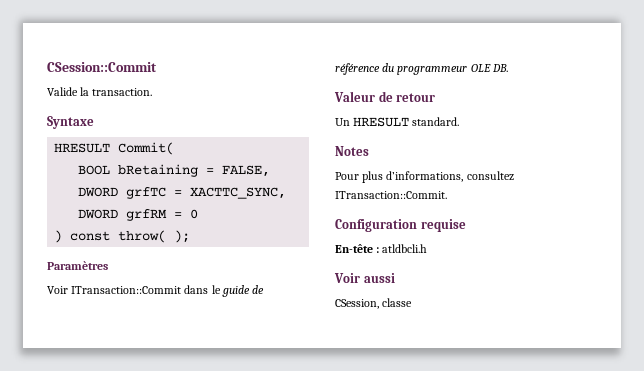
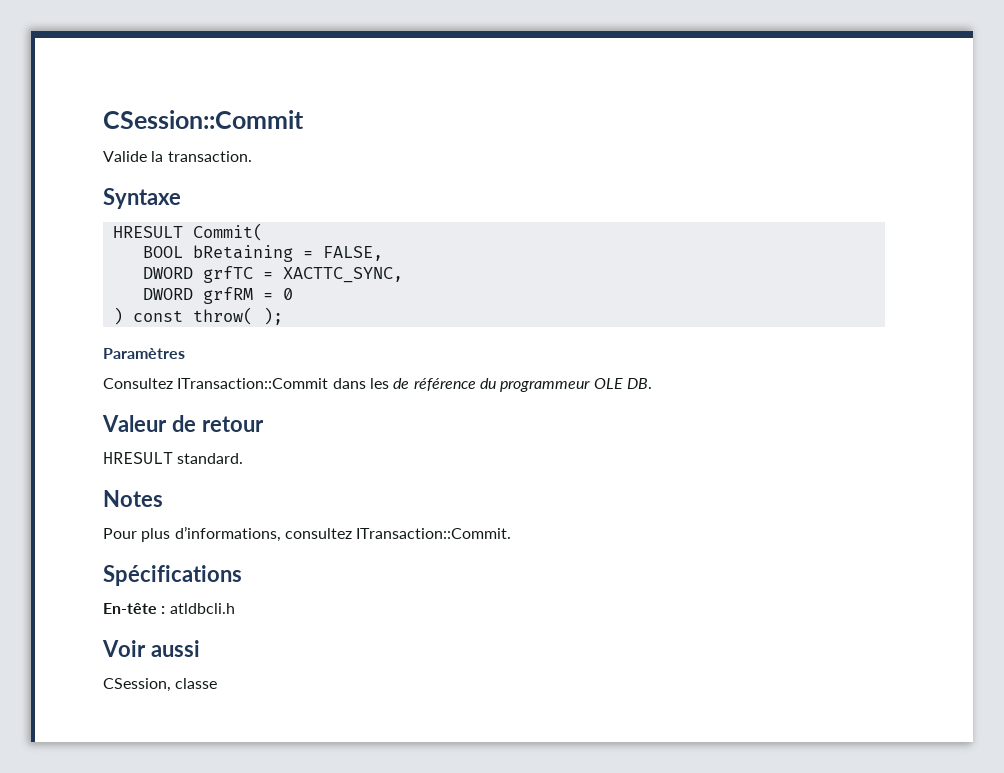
- Voir ITransaction::Commit dans le guide de référence du programmeur OLE DB.
+ Consultez ITransaction::Commit dans les de référence du programmeur OLE DB.
- Un HRESULT standard.
+ HRESULT standard.
- Configuration requise
+ Spécifications

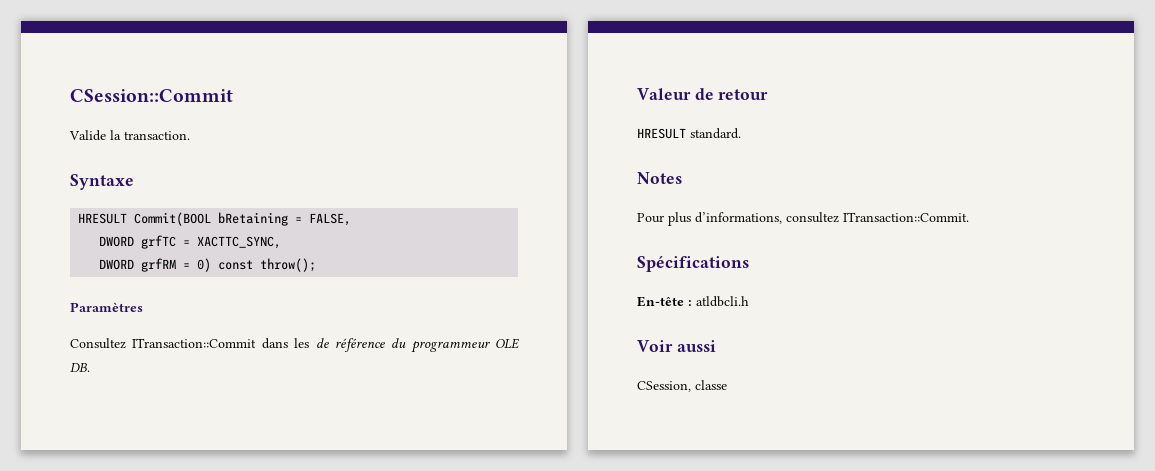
- HRESULT Commit(
- BOOL bRetaining = FALSE,
+ HRESULT Commit(BOOL bRetaining = FALSE,
- DWORD grfRM = 0
- ) const throw( );
+ DWORD grfRM = 0) const throw();

